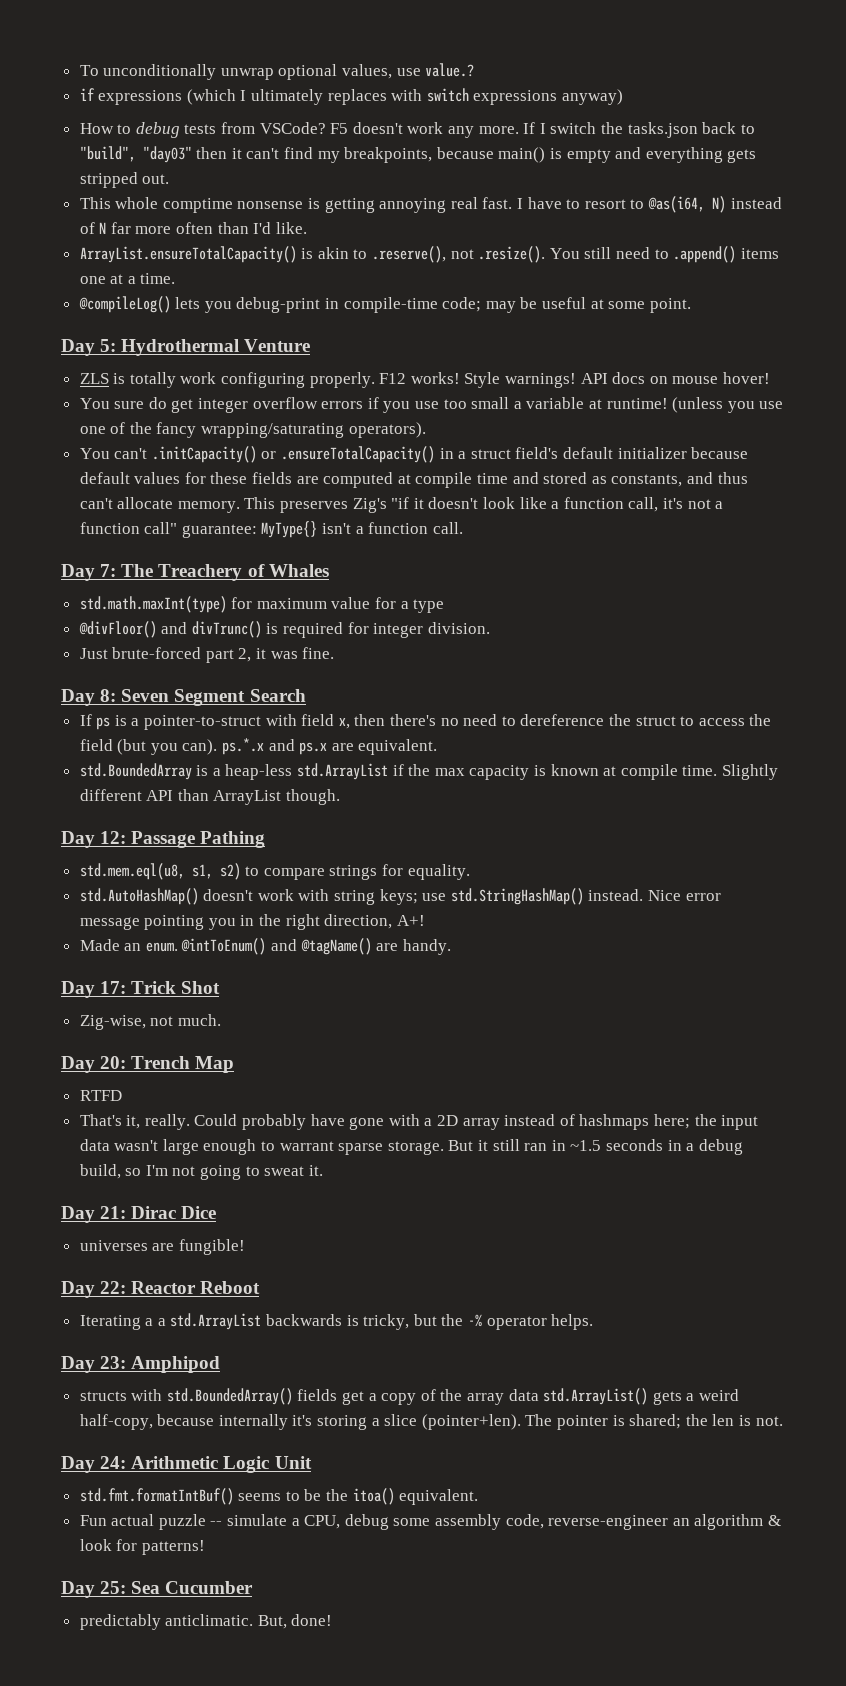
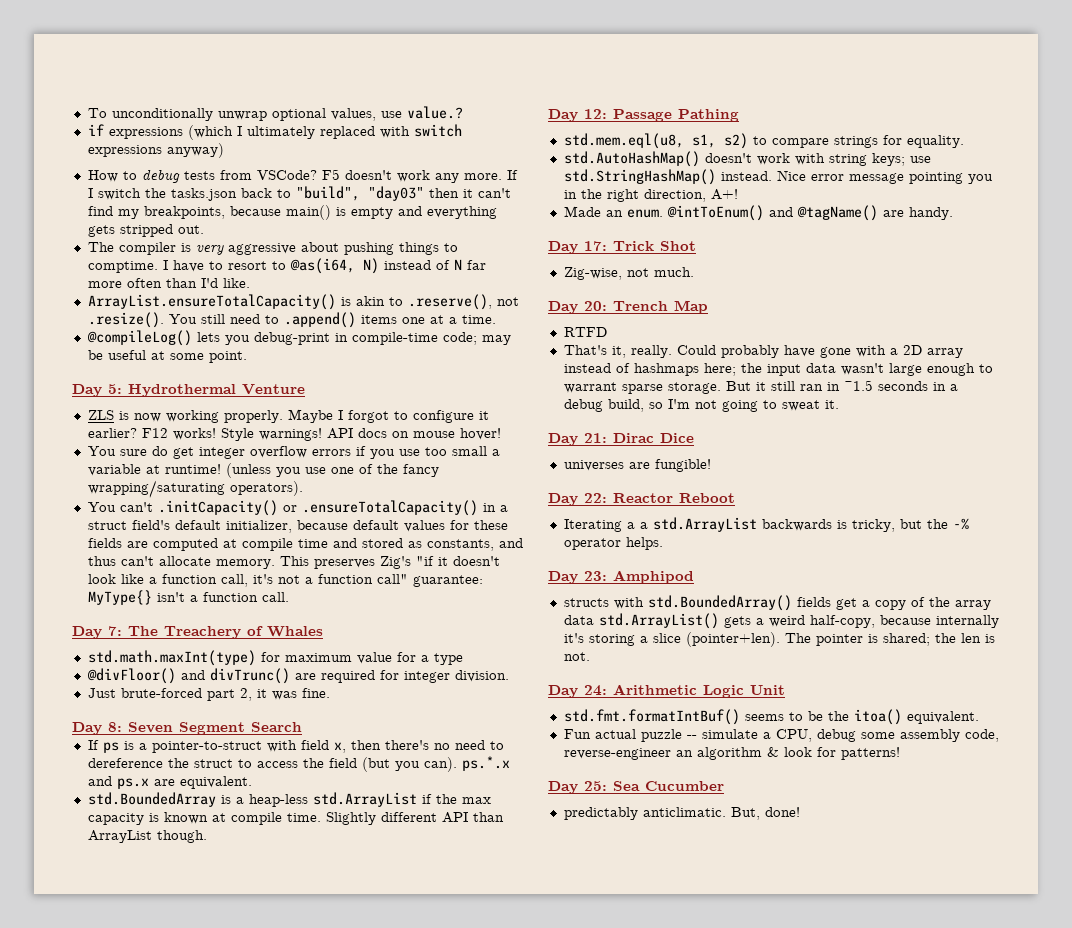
- if expressions (which I ultimately replaces with switch expressions anyway)
+ if expressions (which I ultimately replaced with switch expressions anyway)
- This whole comptime nonsense is getting annoying real fast.
+ The compiler is very aggressive about pushing things to comptime.
- ZLS is totally work configuring properly.
+ ZLS is now working properly. Maybe I forgot to configure it earlier?
- You can't .initCapacity() or .ensureTotalCapacity() in a struct field's default initializer because default values for these fields are computed at compile time and stored as constants, and thus can't allocate memory.
+ You can't .initCapacity() or .ensureTotalCapacity() in a struct field's default initializer, because default values for these fields are computed at compile time and stored as constants, and thus can't allocate memory.
- @divFloor() and divTrunc() is required for integer division.
+ @divFloor() and divTrunc() are required for integer division.

